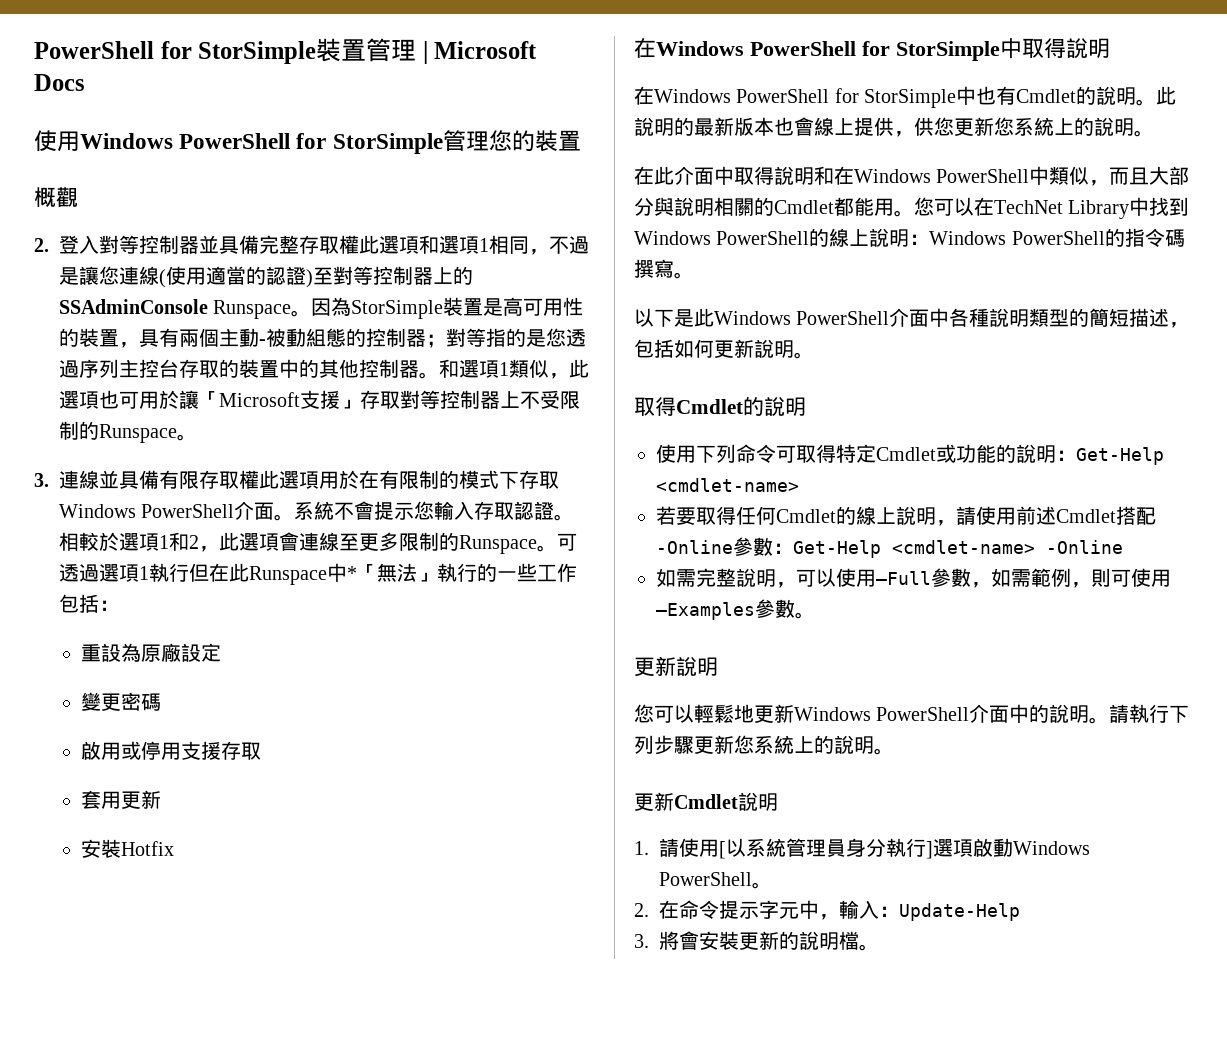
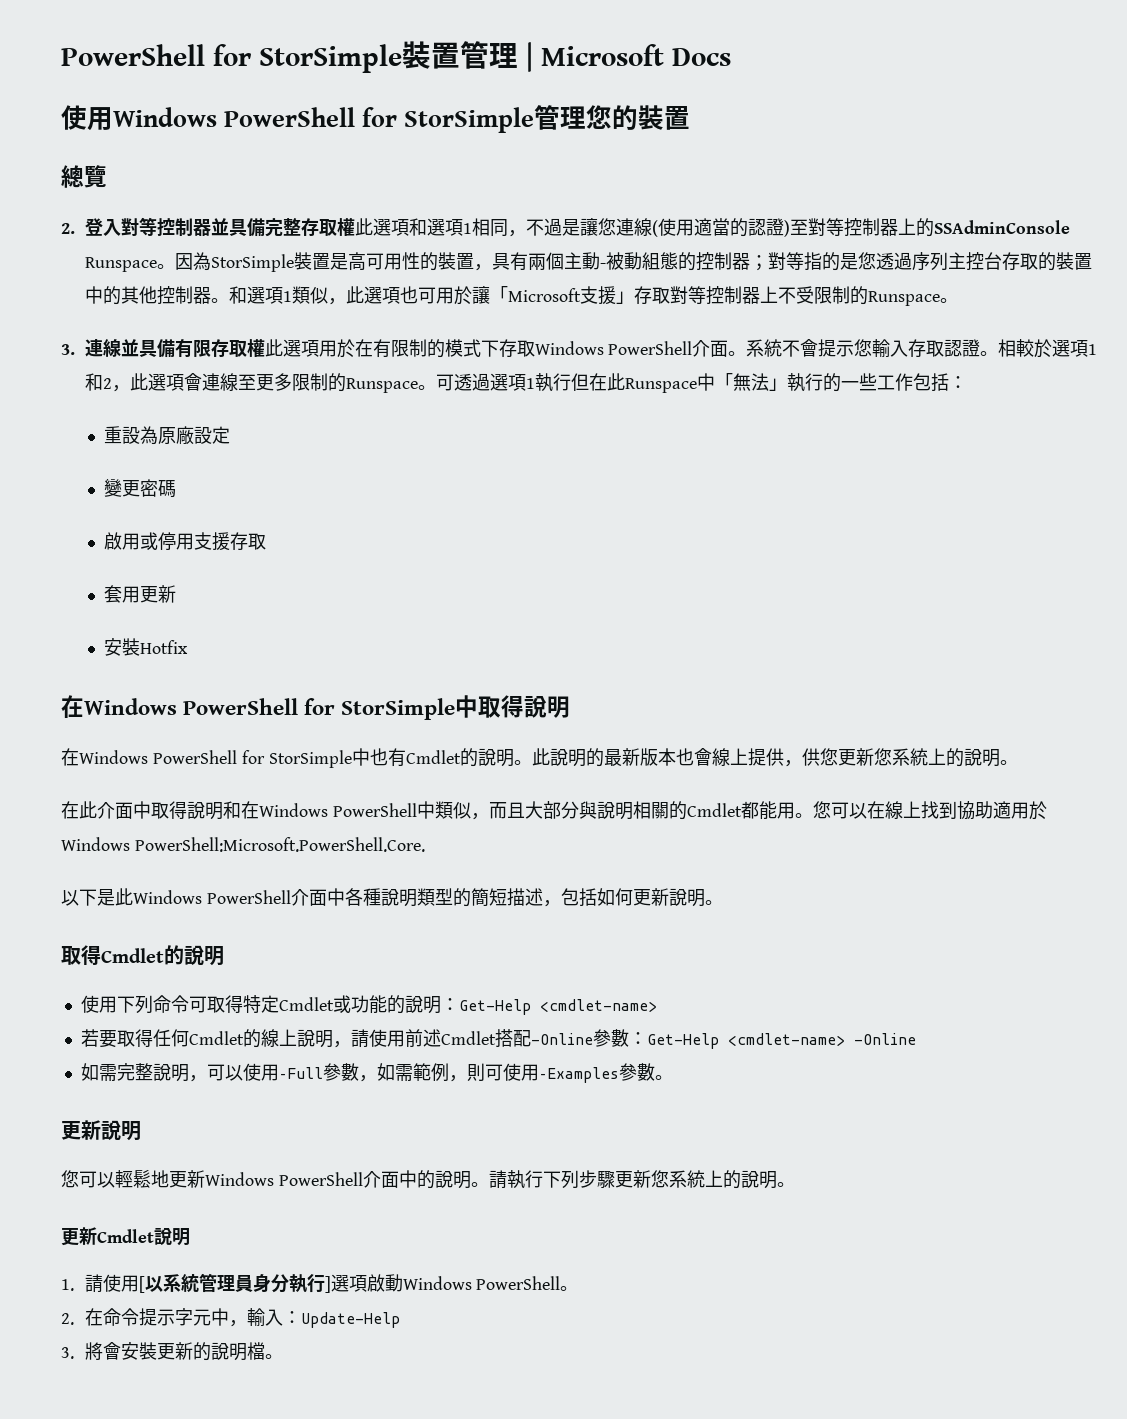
- 概觀
+ 總覽
- 可透過選項1執行但在此Runspace中*「無法」執行的一些工作包括：
+ 可透過選項1執行但在此Runspace中「無法」執行的一些工作包括：
- 您可以在TechNet Library中找到Windows PowerShell的線上說明：Windows PowerShell的指令碼撰寫。
+ 您可以在線上找到協助適用於Windows PowerShell:Microsoft.PowerShell.Core.

